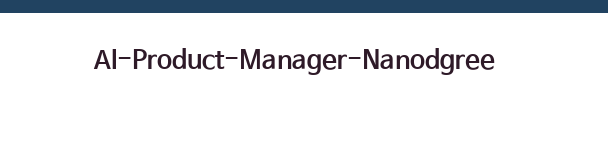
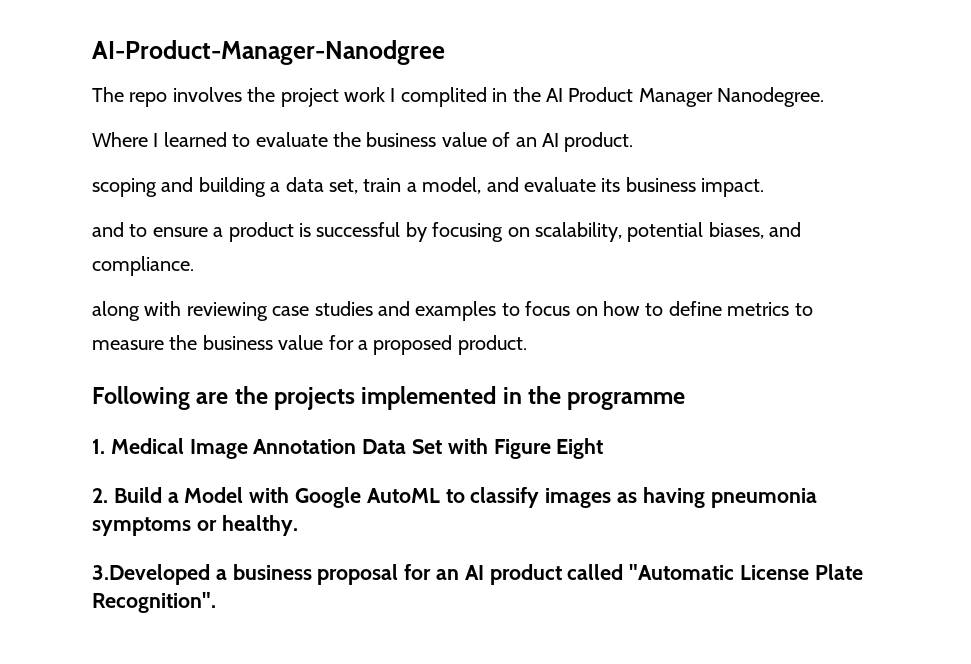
+ The repo involves the project work I complited in the AI Product Manager Nanodegree.
+ Where I learned to evaluate the business value of an AI product.
+ scoping and building a data set, train a model, and evaluate its business impact.
+ and to ensure a product is successful by focusing on scalability, potential biases, and compliance.
+ along with reviewing case studies and examples to focus on how to define metrics to measure the business value for a proposed product.
+ Following are the projects implemented in the programme
+ 1. Medical Image Annotation Data Set with Figure Eight
+ 2. Build a Model with Google AutoML to classify images as having pneumonia symptoms or healthy.
+ 3.Developed a business proposal for an AI product called "Automatic License Plate Recognition".

